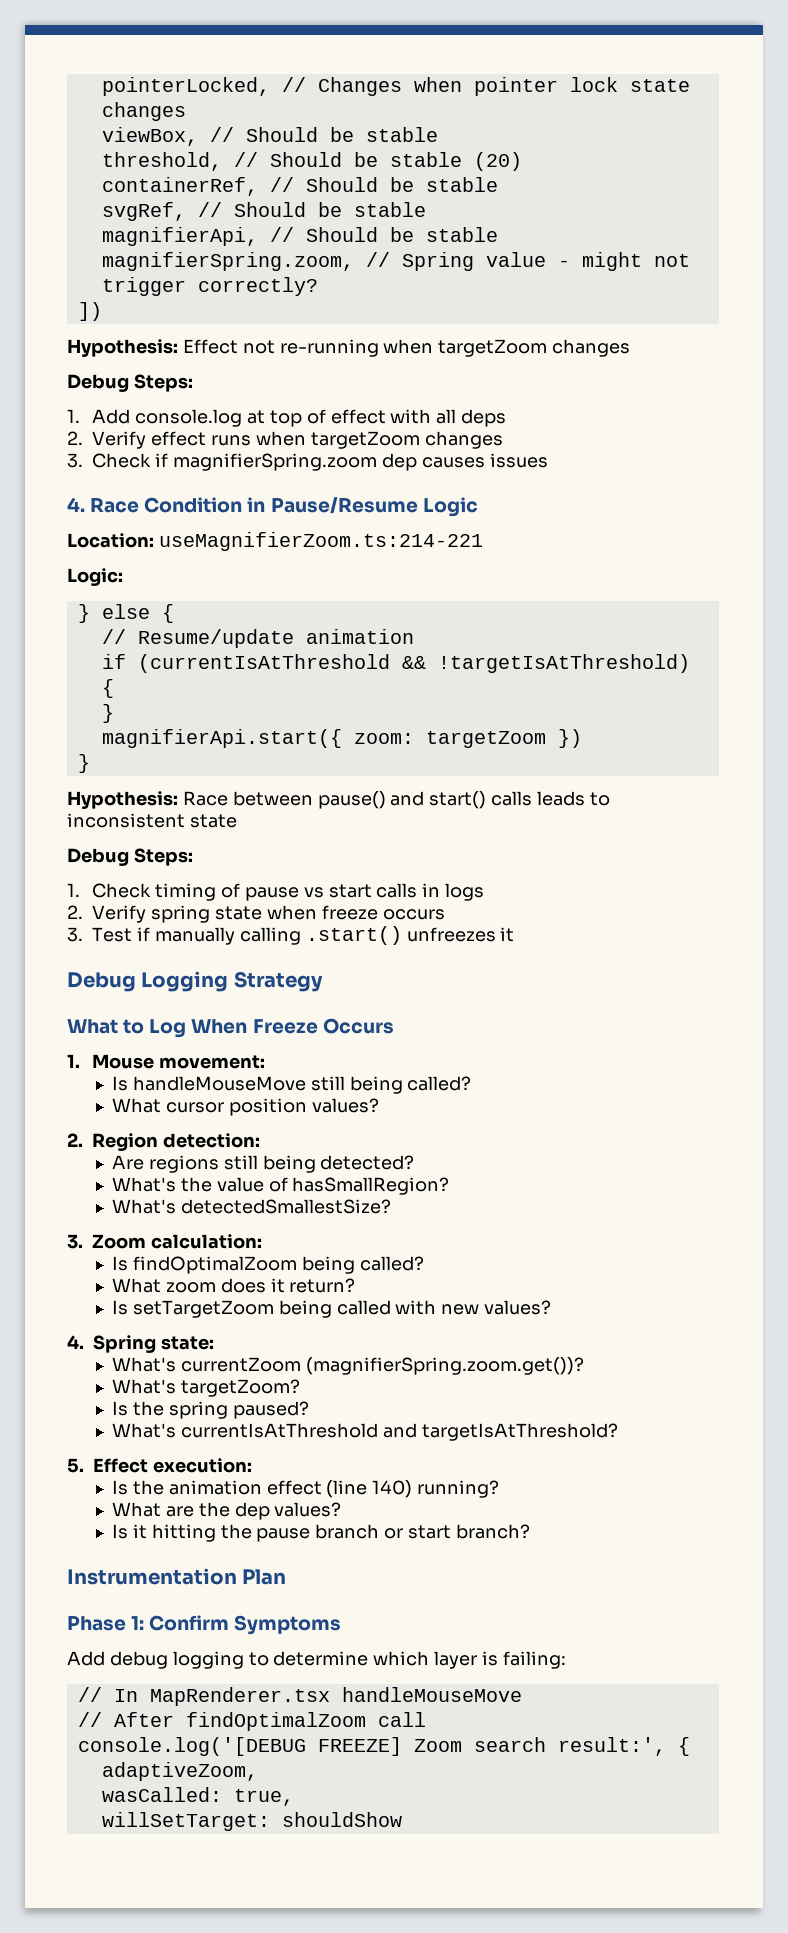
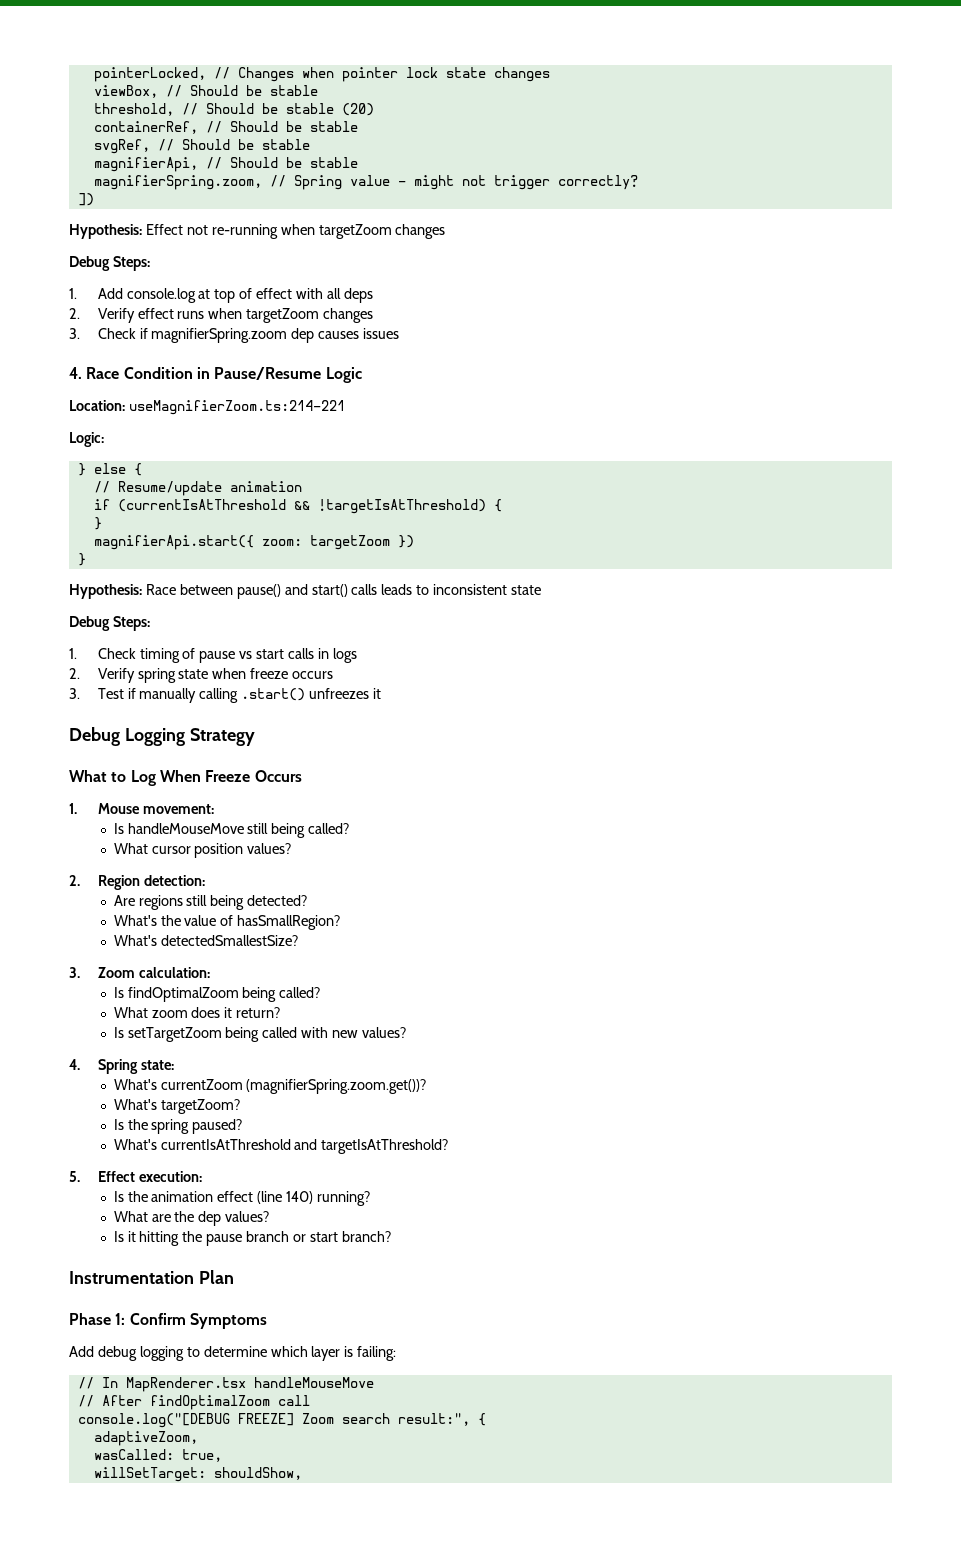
- console.log('[DEBUG FREEZE] Zoom search result:', {
+ console.log("[DEBUG FREEZE] Zoom search result:", {
- willSetTarget: shouldShow
+ willSetTarget: shouldShow,

